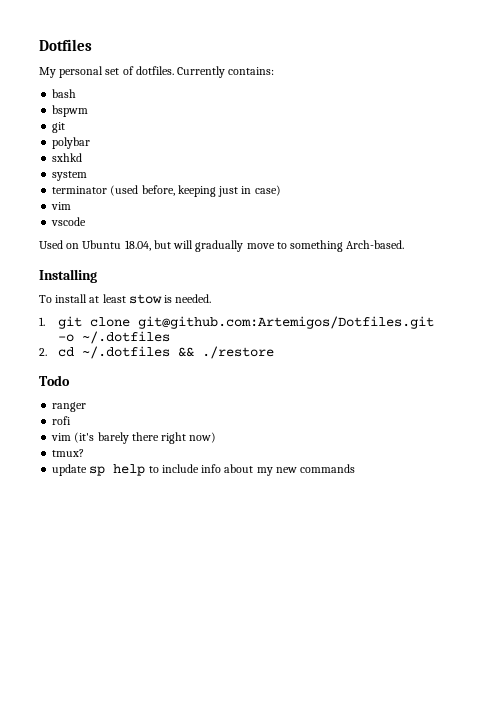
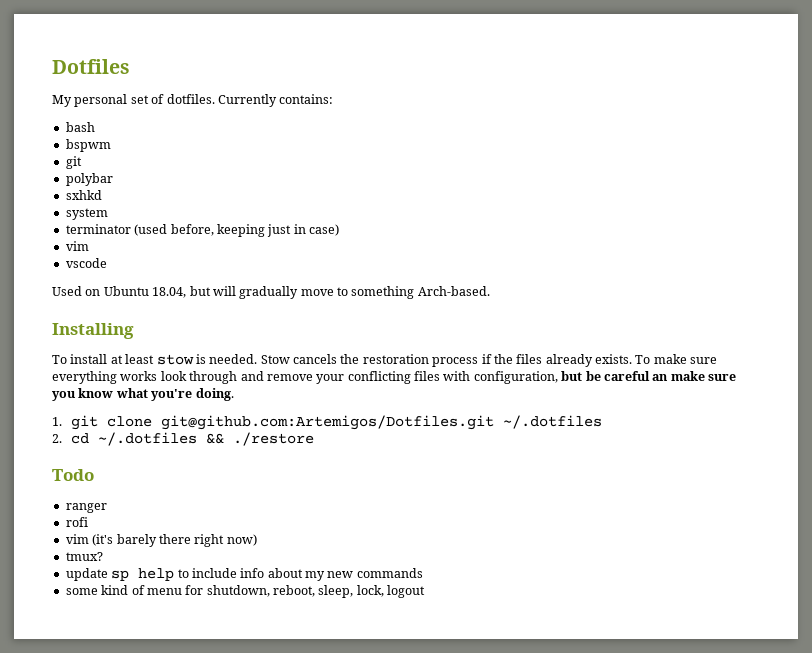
+ Stow cancels the restoration process if the files already exists. To make sure everything works look through and remove your conflicting files with configuration, but be careful an make sure you know what you're doing.
- 1. git clone git@github.com:Artemigos/Dotfiles.git -o ~/.dotfiles
+ 1. git clone git@github.com:Artemigos/Dotfiles.git ~/.dotfiles
+ some kind of menu for shutdown, reboot, sleep, lock, logout

